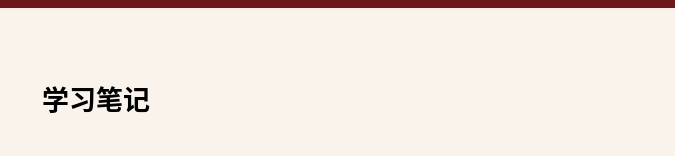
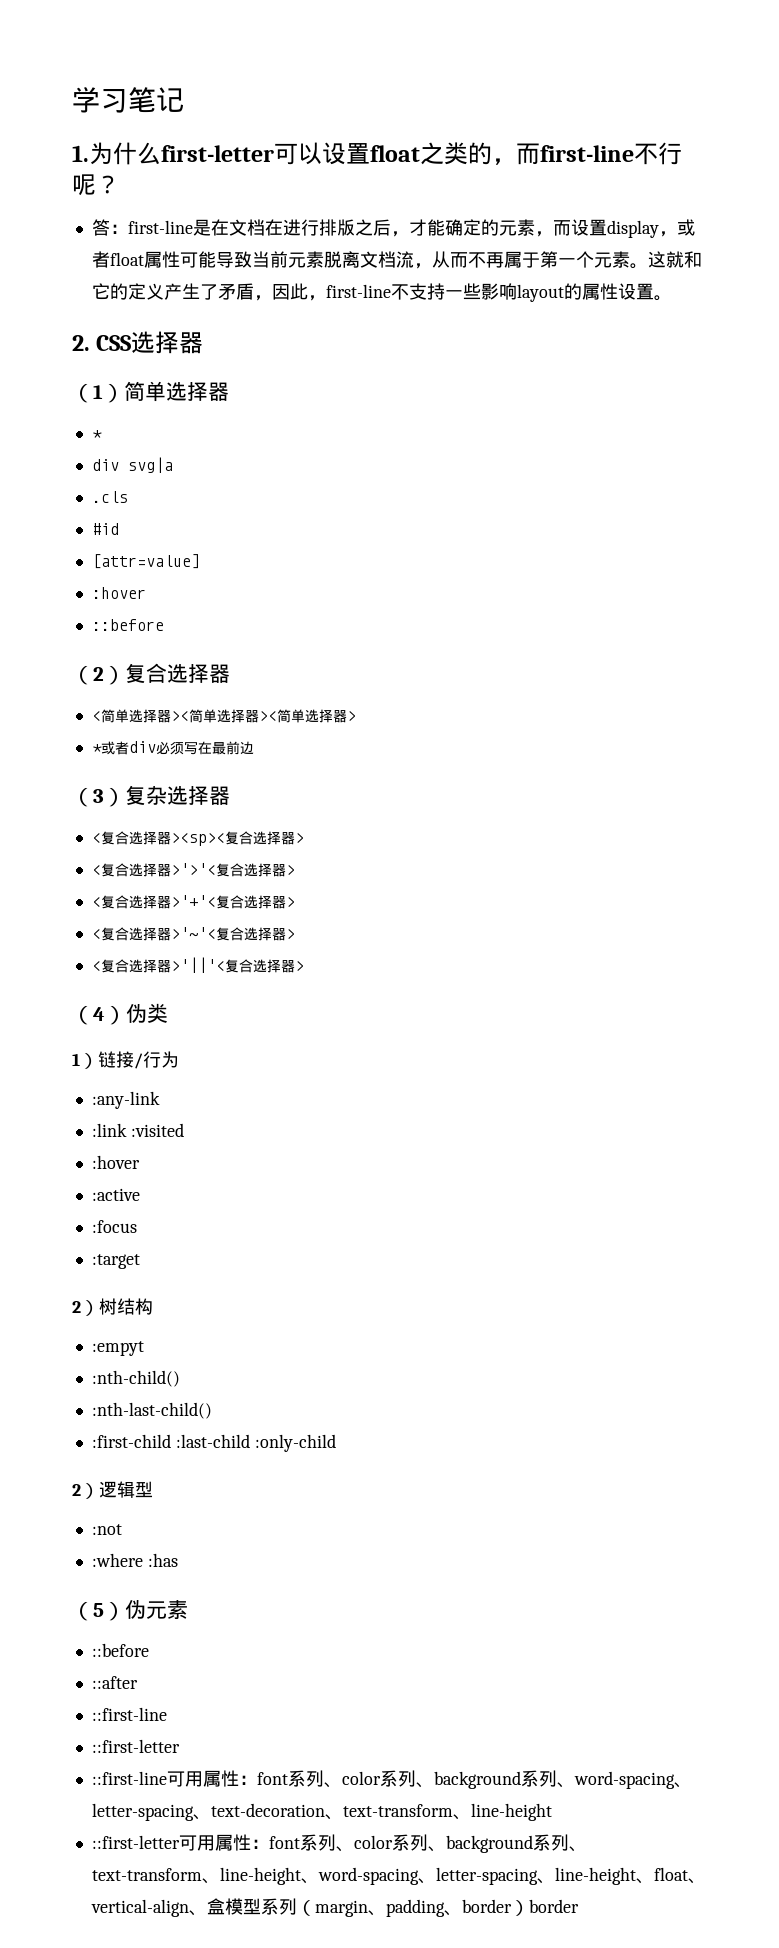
+ 1.为什么first-letter可以设置float之类的，而first-line不行呢？
+ 答：first-line是在文档在进行排版之后，才能确定的元素，而设置display，或者float属性可能导致当前元素脱离文档流，从而不再属于第一个元素。这就和它的定义产生了矛盾，因此，first-line不支持一些影响layout的属性设置。
+ 2. CSS选择器
+ （1）简单选择器
+ *
+ div svg|a
+ .cls
+ #id
+ [attr=value]
+ :hover
+ ::before
+ （2）复合选择器
+ <简单选择器><简单选择器><简单选择器>
+ *或者div必须写在最前边
+ （3）复杂选择器
+ <复合选择器><sp><复合选择器>
+ <复合选择器>'>'<复合选择器>
+ <复合选择器>'+'<复合选择器>
+ <复合选择器>'~'<复合选择器>
+ <复合选择器>'||'<复合选择器>
+ （4）伪类
+ 1）链接/行为
+ :any-link
+ :link :visited
+ :hover
+ :active
+ :focus
+ :target
+ 2）树结构
+ :empyt
+ :nth-child()
+ :nth-last-child()
+ :first-child :last-child :only-child
+ 2）逻辑型
+ :not
+ :where :has
+ （5）伪元素
+ ::before
+ ::after
+ ::first-line
+ ::first-letter
+ ::first-line可用属性：font系列、color系列、background系列、word-spacing、letter-spacing、text-decoration、text-transform、line-height
+ ::first-letter可用属性：font系列、color系列、background系列、text-transform、line-height、word-spacing、letter-spacing、line-height、float、vertical-align、盒模型系列（margin、padding、border）border

